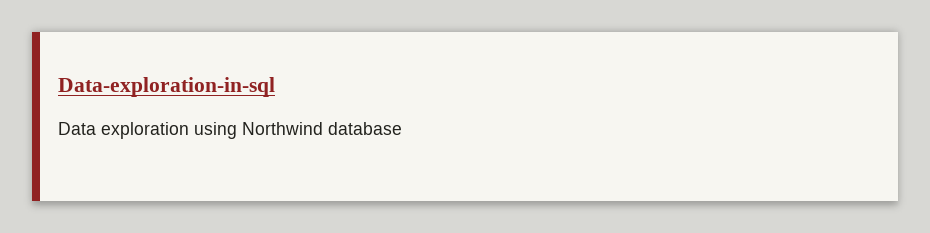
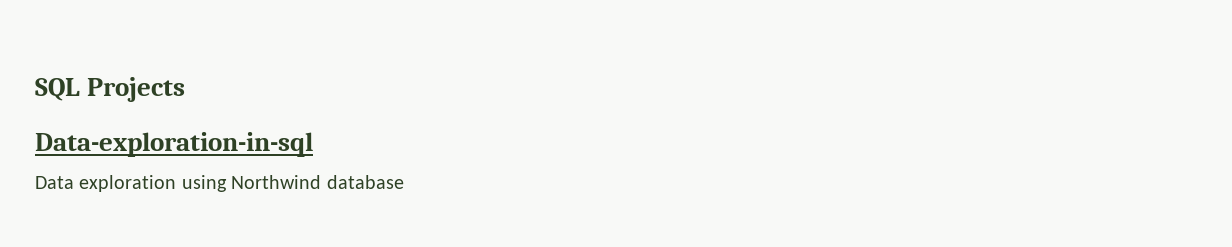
+ SQL Projects

